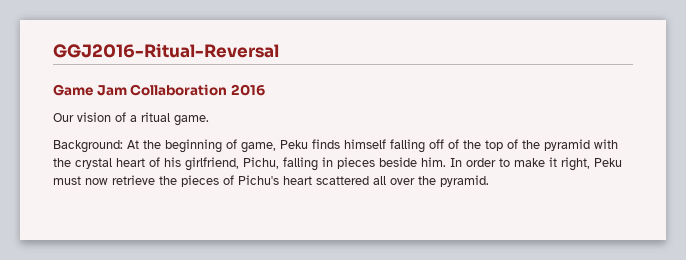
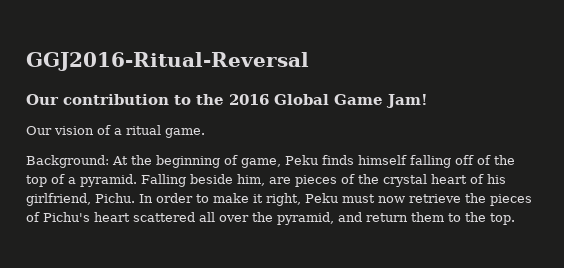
- Game Jam Collaboration 2016
+ Our contribution to the 2016 Global Game Jam!
- Background: At the beginning of game, Peku finds himself falling off of the top of the pyramid with the crystal heart of his girlfriend, Pichu, falling in pieces beside him.
+ Background: At the beginning of game, Peku finds himself falling off of the top of a pyramid. Falling beside him, are pieces of the crystal heart of his girlfriend, Pichu.
- In order to make it right, Peku must now retrieve the pieces of Pichu's heart scattered all over the pyramid.
+ In order to make it right, Peku must now retrieve the pieces of Pichu's heart scattered all over the pyramid, and return them to the top.

